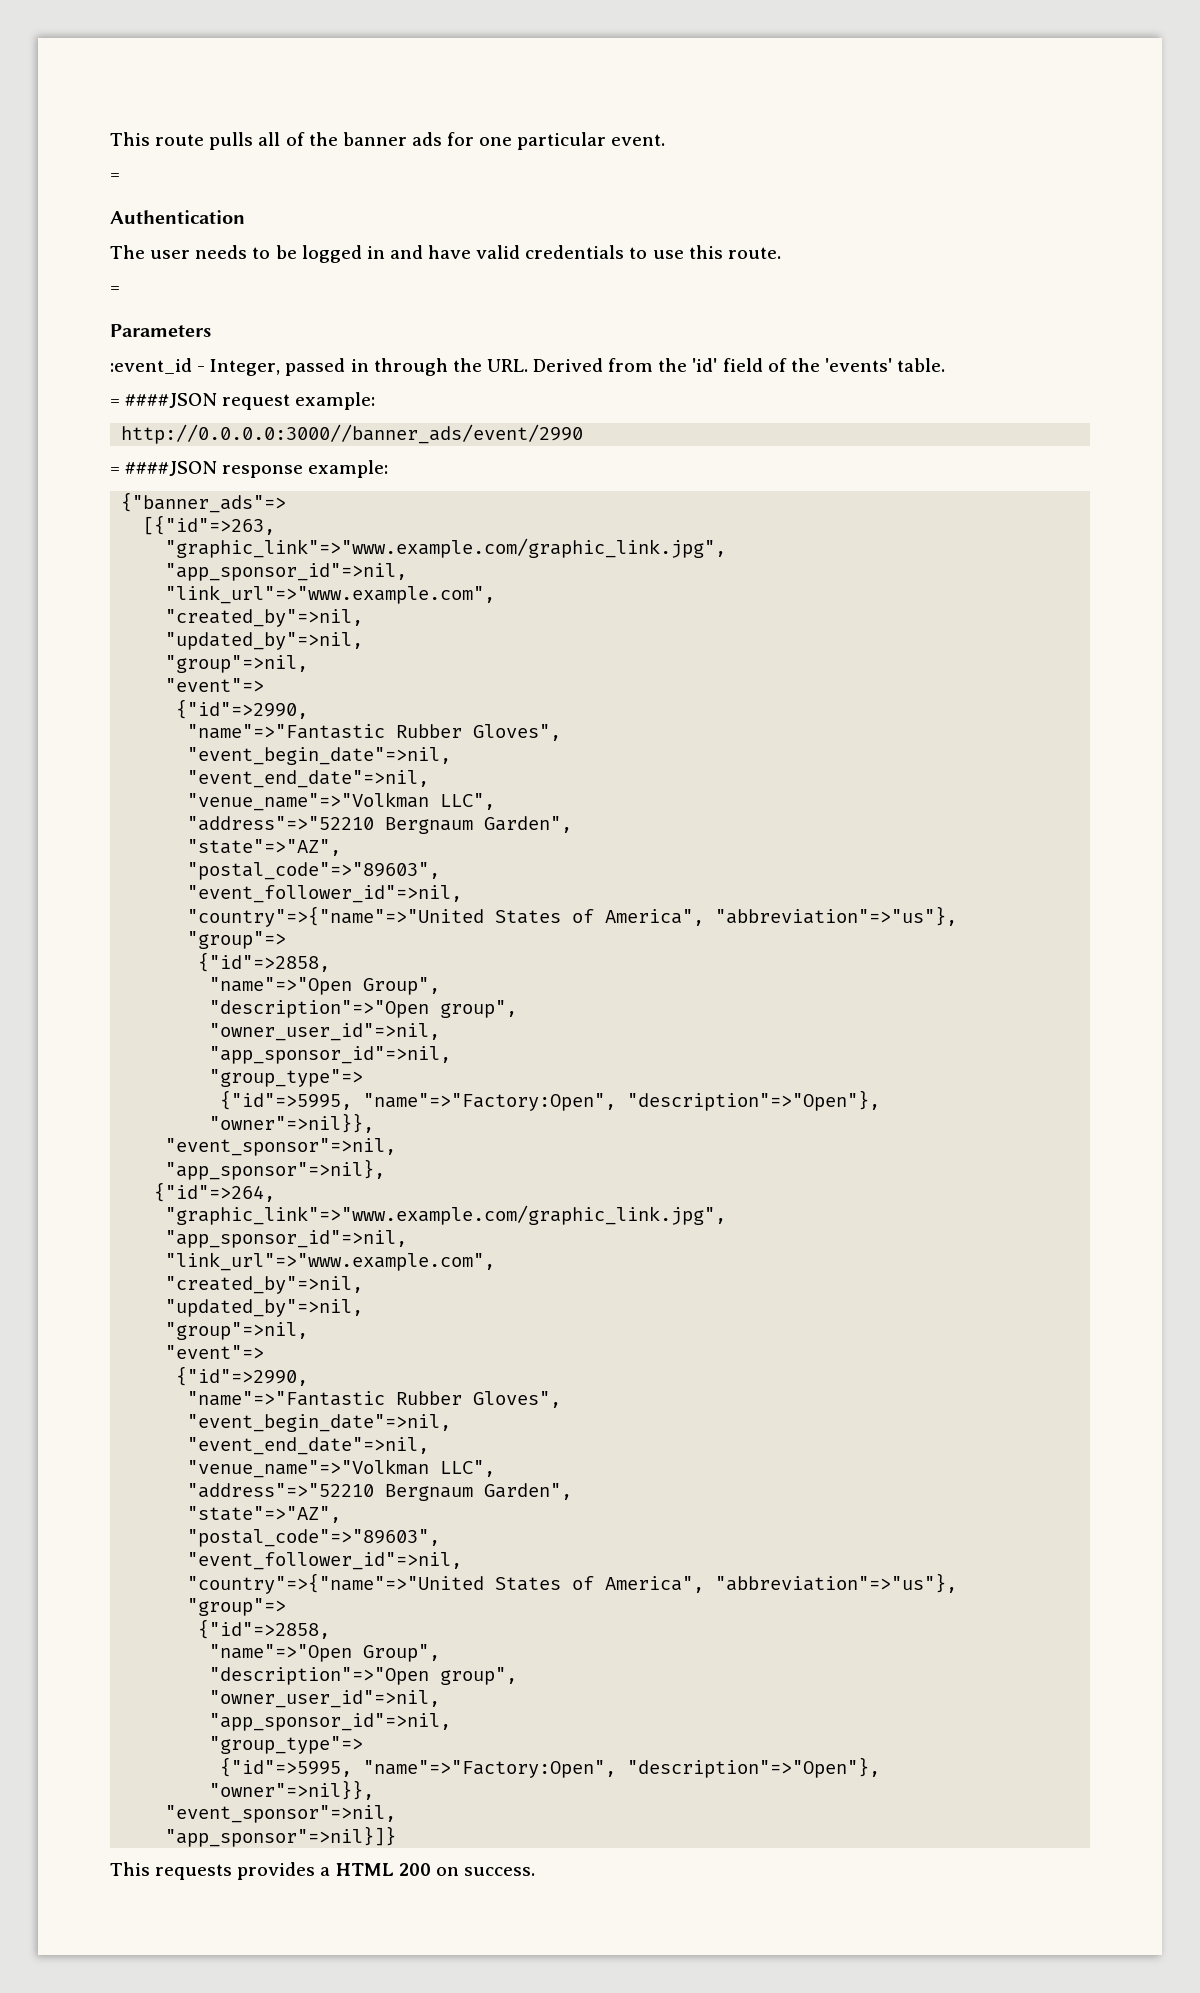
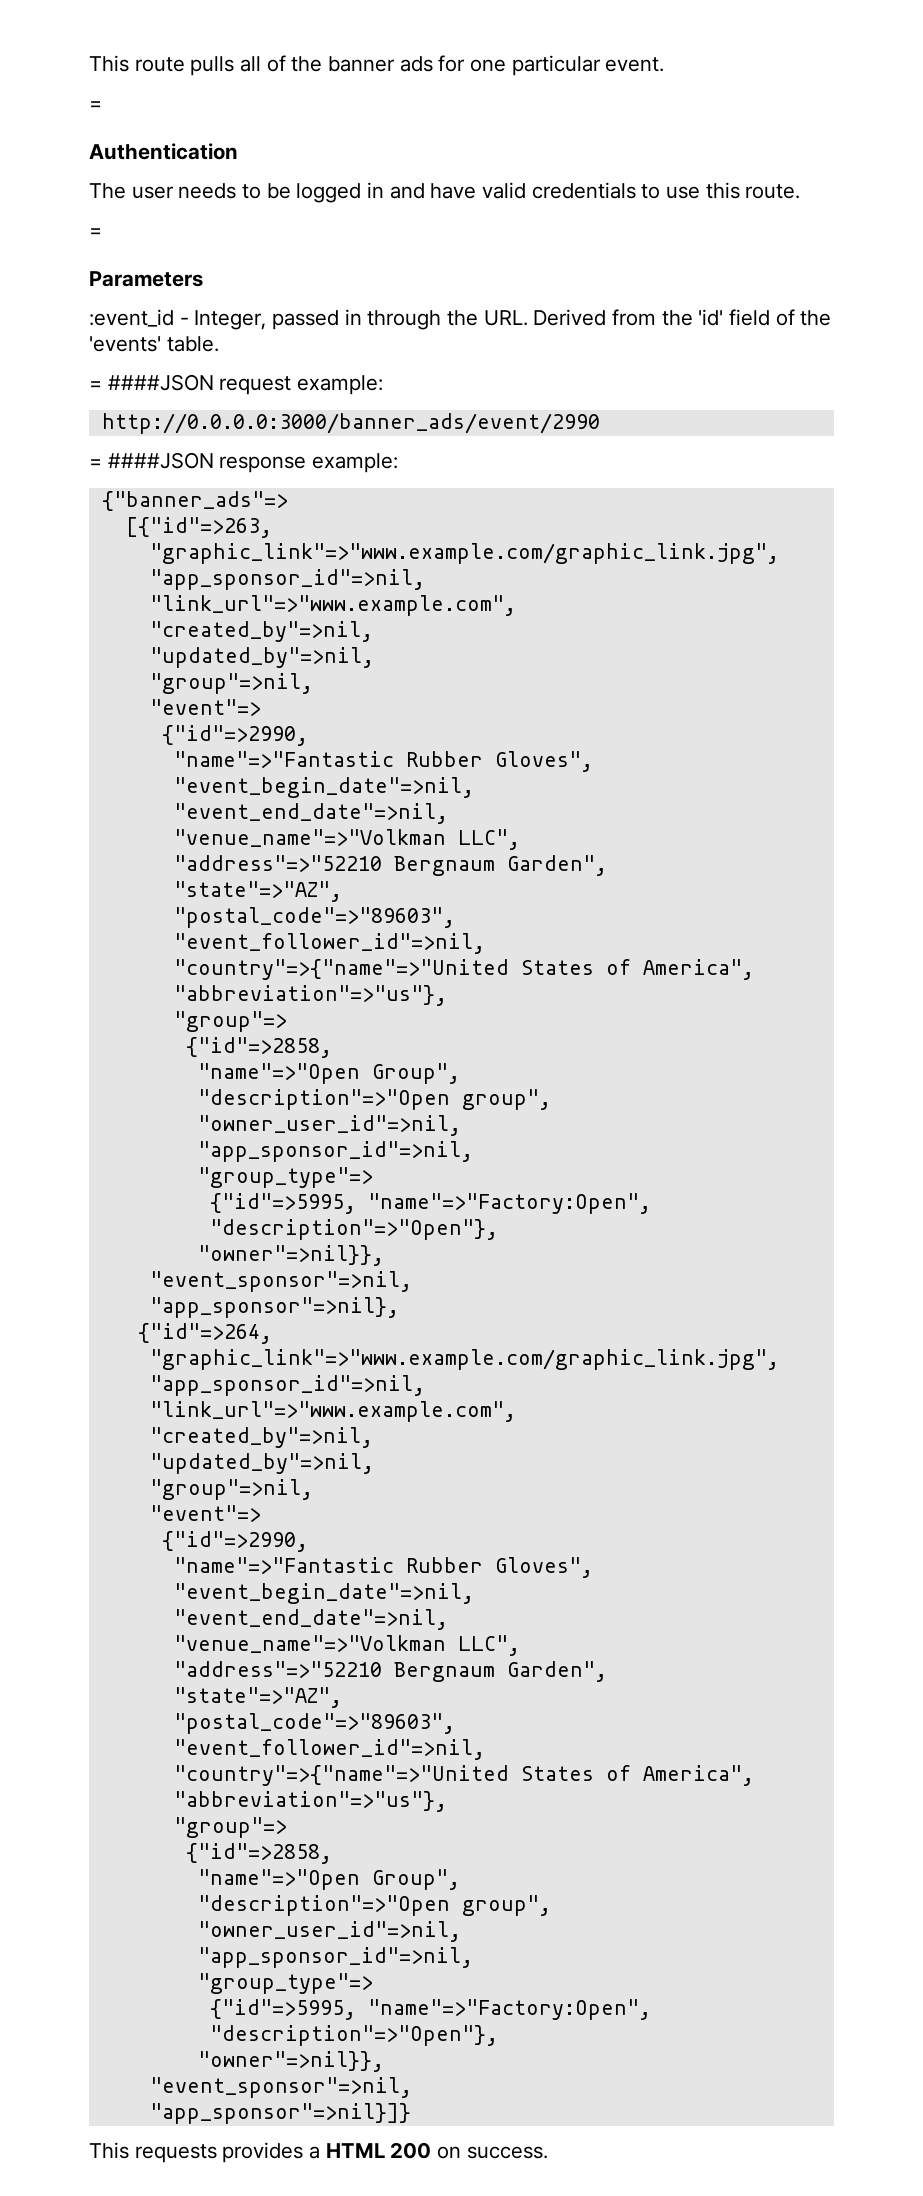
- http://0.0.0.0:3000//banner_ads/event/2990
+ http://0.0.0.0:3000/banner_ads/event/2990

